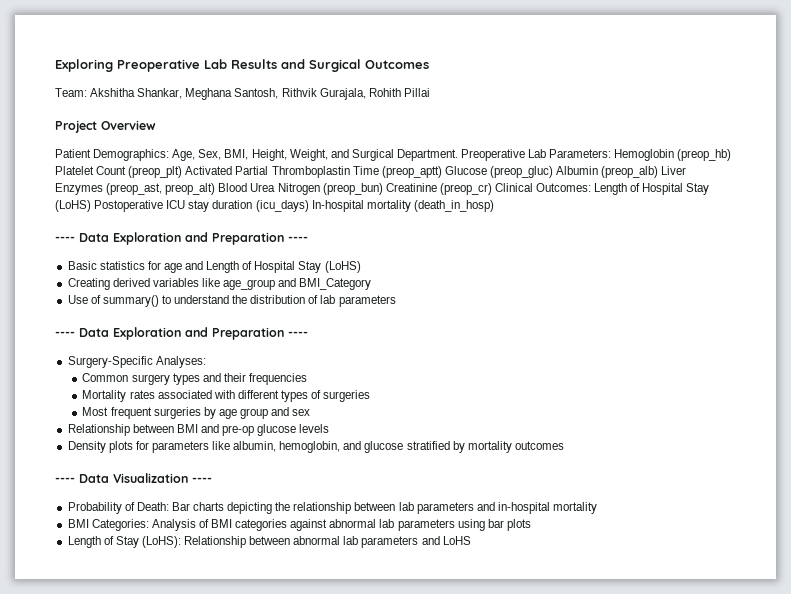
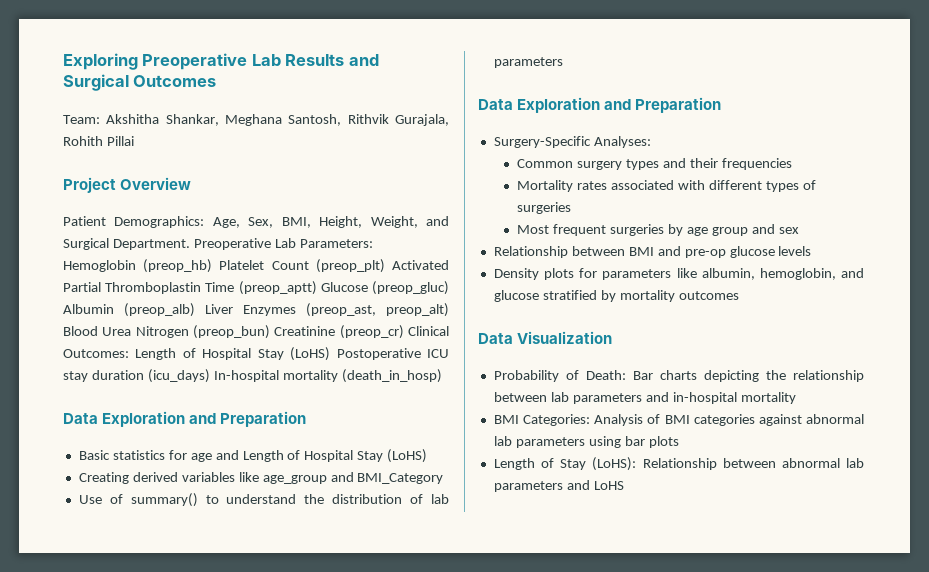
  Preoperative Lab Parameters: Hemoglobin (preop_hb) Platelet Count (preop_plt) Activated Partial Thromboplastin Time (preop_aptt) Glucose (preop_gluc) Albumin (preop_alb) Liver Enzymes (preop_ast, preop_alt) Blood Urea Nitrogen (preop_bun) Creatinine (preop_cr) Clinical Outcomes: Length of Hospital Stay (LoHS) Postoperative ICU stay duration (icu_days) In-hospital mortality (death_in_hosp)
- ---- Data Exploration and Preparation ----
+ Data Exploration and Preparation
  Use of summary() to understand the distribution of lab parameters
- ---- Data Exploration and Preparation ----
+ Data Exploration and Preparation
- ---- Data Visualization ----
+ Data Visualization

